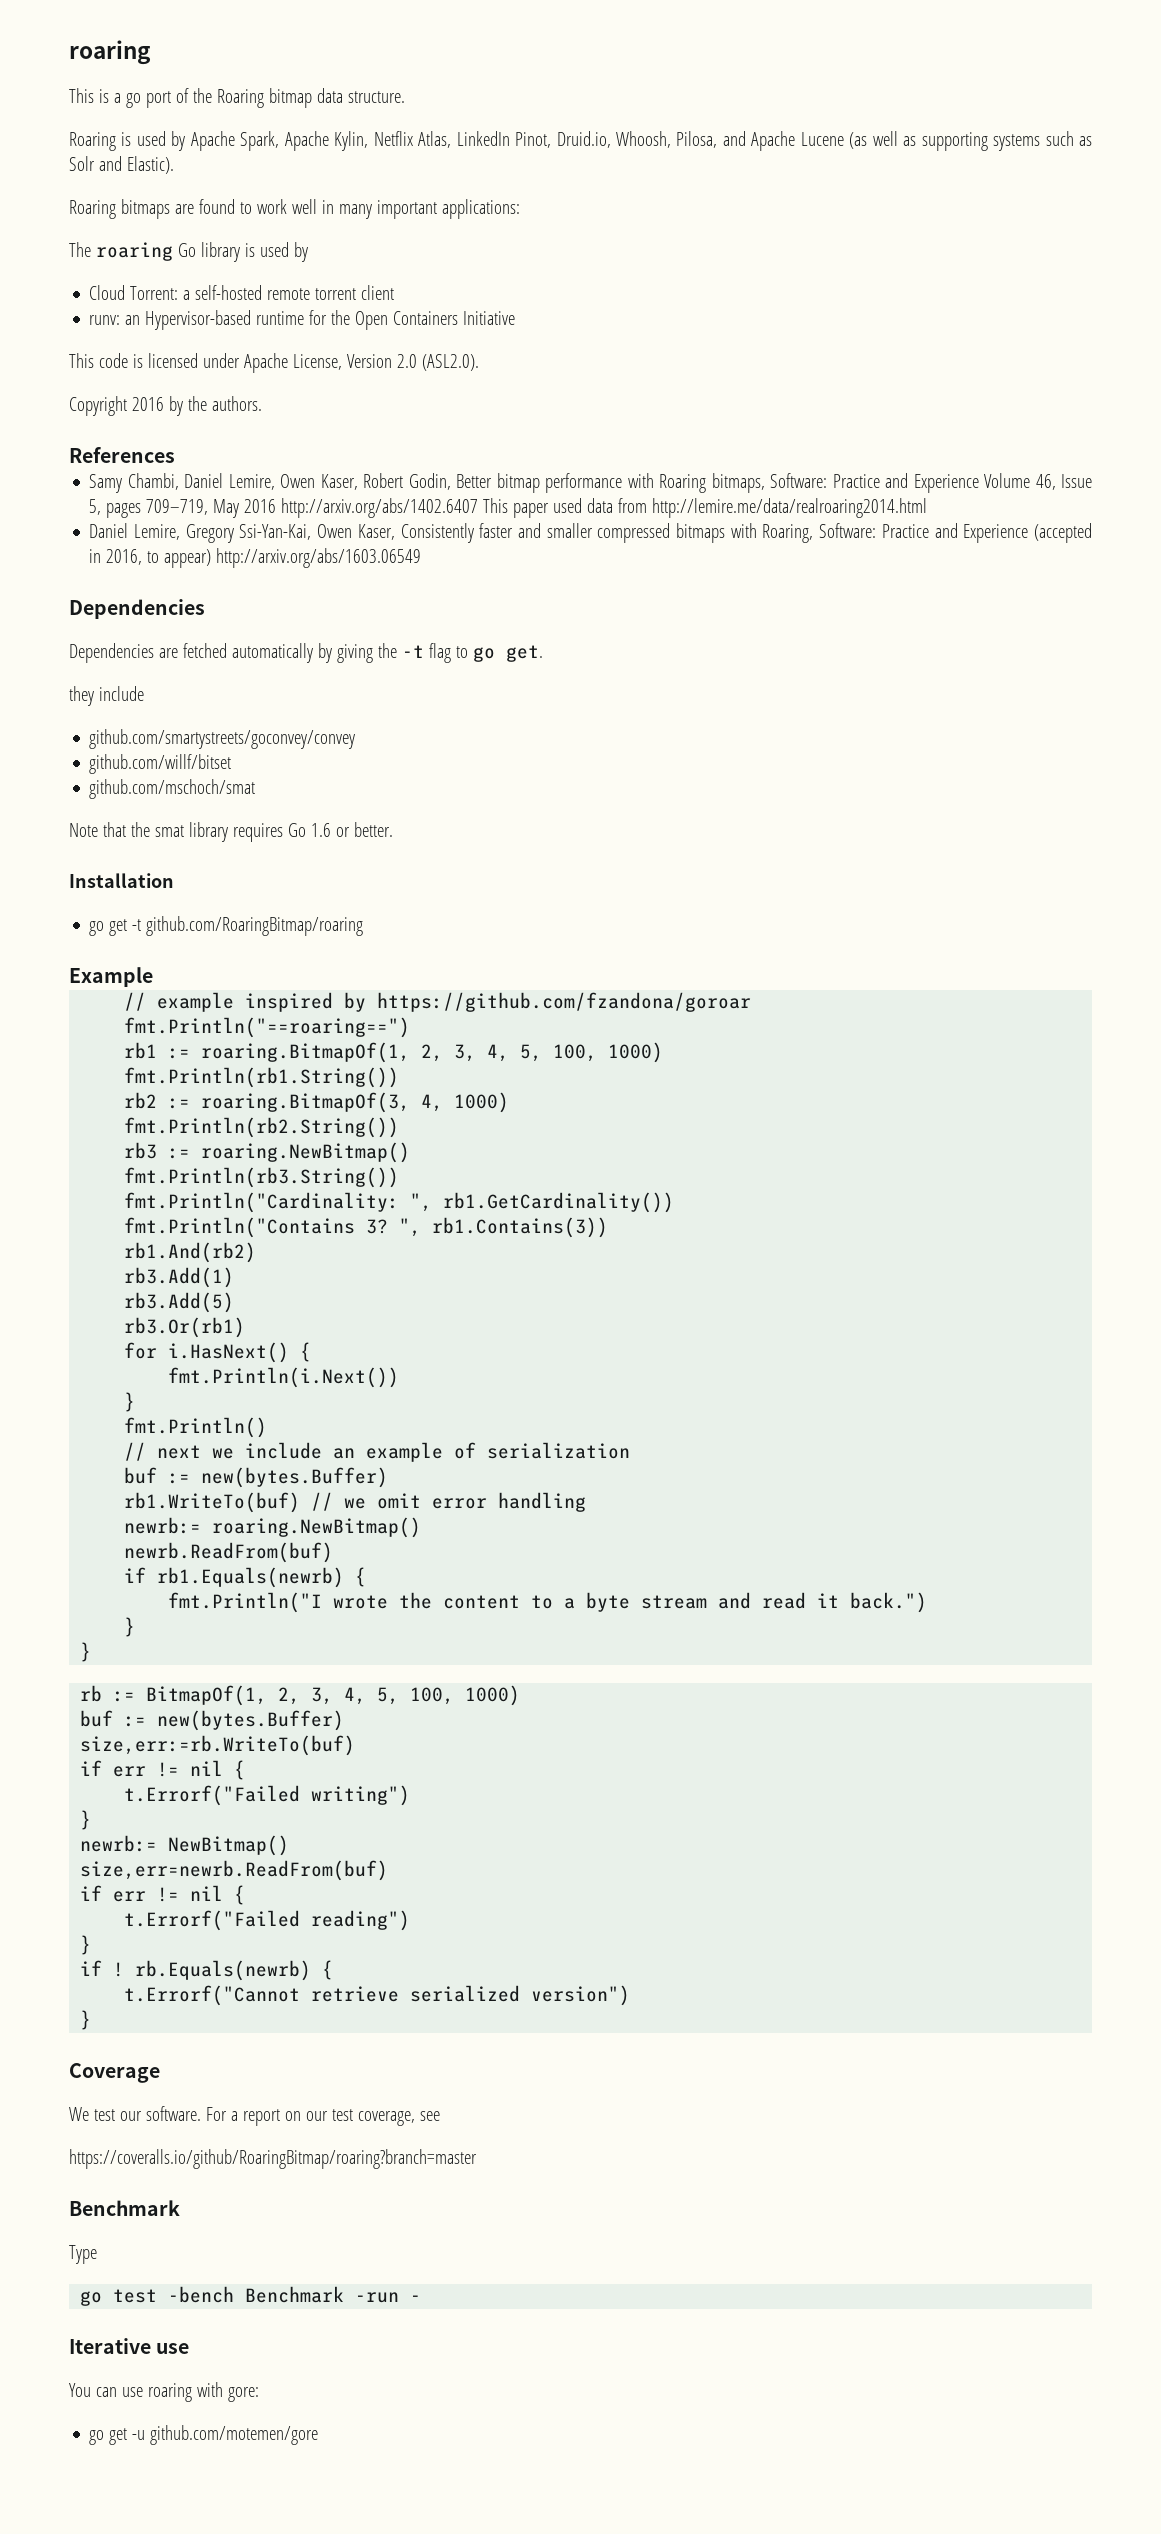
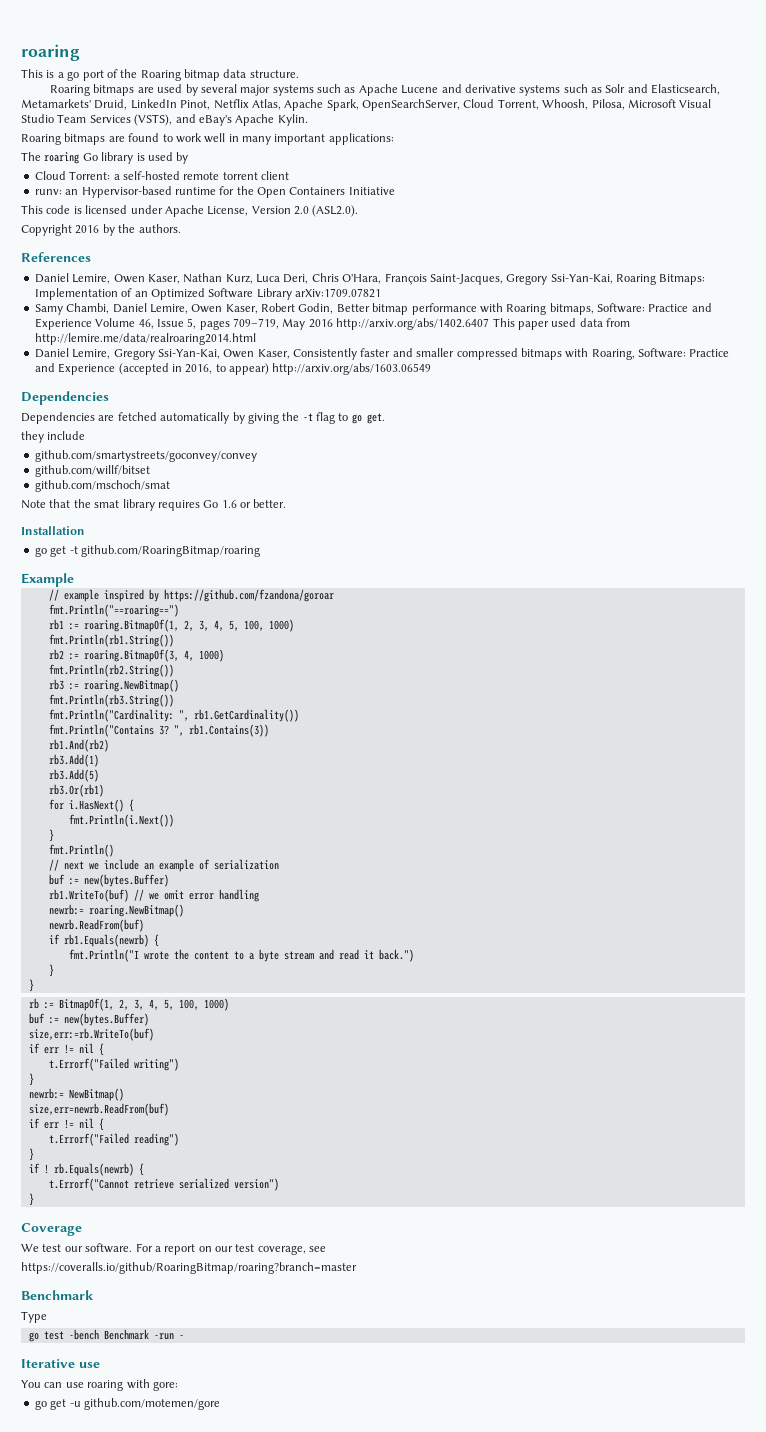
- Roaring is used by Apache Spark, Apache Kylin, Netflix Atlas, LinkedIn Pinot, Druid.io, Whoosh, Pilosa, and Apache Lucene (as well as supporting systems such as Solr and Elastic).
+ Roaring bitmaps are used by several major systems such as Apache Lucene and derivative systems such as Solr and Elasticsearch, Metamarkets' Druid, LinkedIn Pinot, Netflix Atlas, Apache Spark, OpenSearchServer, Cloud Torrent, Whoosh, Pilosa, Microsoft Visual Studio Team Services (VSTS), and eBay's Apache Kylin.
+ Daniel Lemire, Owen Kaser, Nathan Kurz, Luca Deri, Chris O'Hara, François Saint-Jacques, Gregory Ssi-Yan-Kai, Roaring Bitmaps: Implementation of an Optimized Software Library arXiv:1709.07821

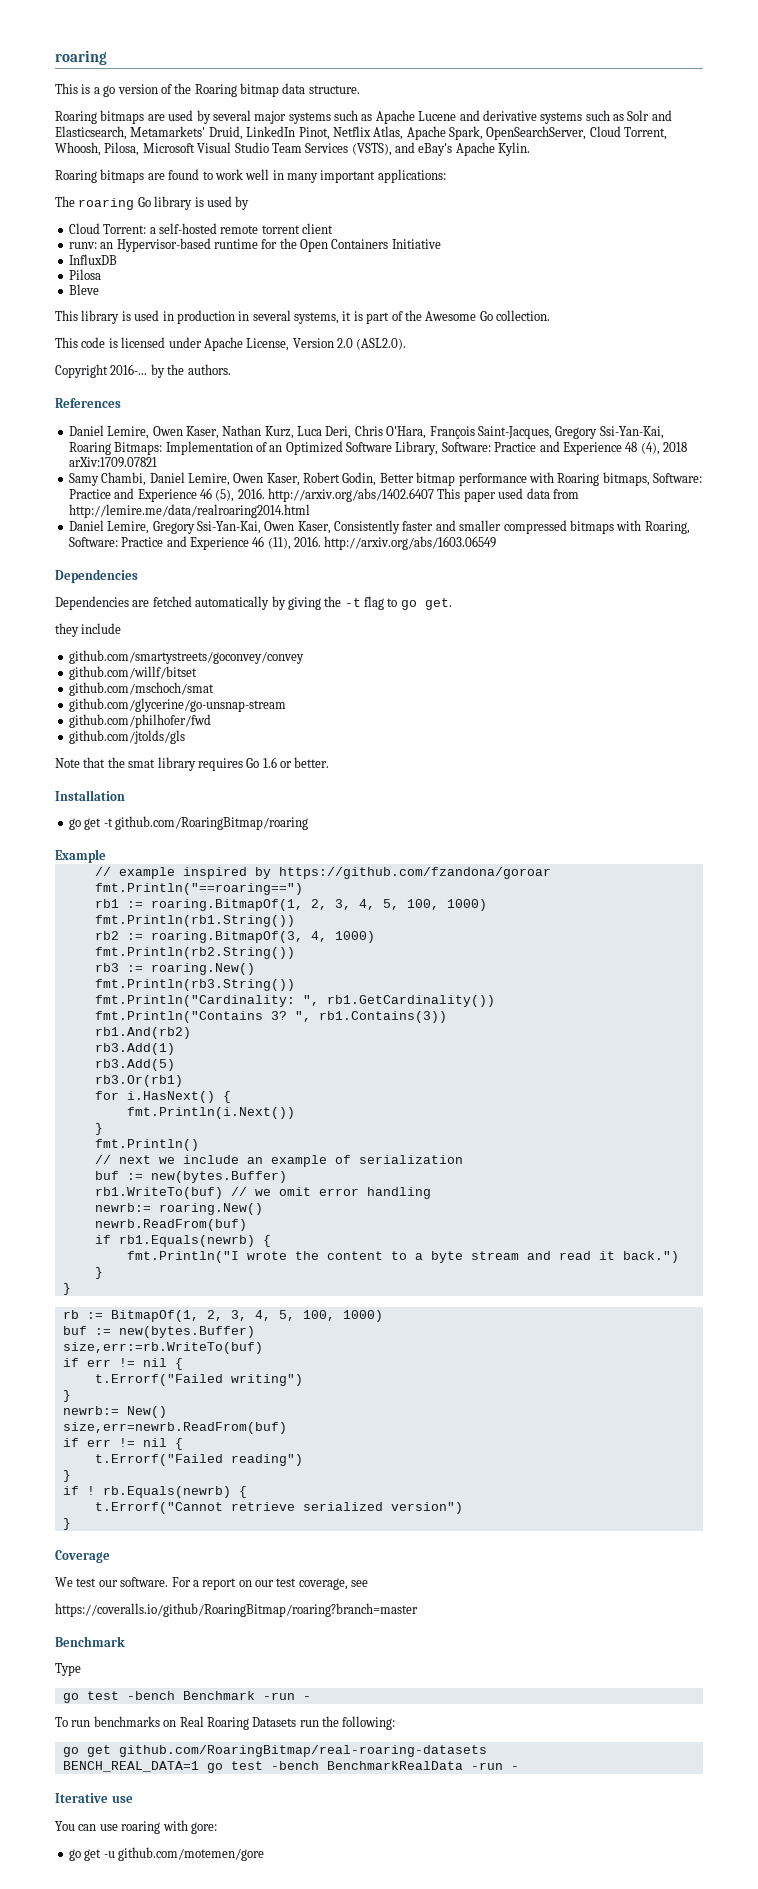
- This is a go port of the Roaring bitmap data structure.
+ This is a go version of the Roaring bitmap data structure.
+ InfluxDB
+ Pilosa
+ Bleve
+ This library is used in production in several systems, it is part of the Awesome Go collection.
- Copyright 2016 by the authors.
+ Copyright 2016-... by the authors.
- Daniel Lemire, Owen Kaser, Nathan Kurz, Luca Deri, Chris O'Hara, François Saint-Jacques, Gregory Ssi-Yan-Kai, Roaring Bitmaps: Implementation of an Optimized Software Library arXiv:1709.07821
+ Daniel Lemire, Owen Kaser, Nathan Kurz, Luca Deri, Chris O'Hara, François Saint-Jacques, Gregory Ssi-Yan-Kai, Roaring Bitmaps: Implementation of an Optimized Software Library, Software: Practice and Experience 48 (4), 2018 arXiv:1709.07821
- Samy Chambi, Daniel Lemire, Owen Kaser, Robert Godin, Better bitmap performance with Roaring bitmaps, Software: Practice and Experience Volume 46, Issue 5, pages 709–719, May 2016 http://arxiv.org/abs/1402.6407 This paper used data from http://lemire.me/data/realroaring2014.html
+ Samy Chambi, Daniel Lemire, Owen Kaser, Robert Godin, Better bitmap performance with Roaring bitmaps, Software: Practice and Experience 46 (5), 2016. http://arxiv.org/abs/1402.6407 This paper used data from http://lemire.me/data/realroaring2014.html
- Daniel Lemire, Gregory Ssi-Yan-Kai, Owen Kaser, Consistently faster and smaller compressed bitmaps with Roaring, Software: Practice and Experience (accepted in 2016, to appear) http://arxiv.org/abs/1603.06549
+ Daniel Lemire, Gregory Ssi-Yan-Kai, Owen Kaser, Consistently faster and smaller compressed bitmaps with Roaring, Software: Practice and Experience 46 (11), 2016. http://arxiv.org/abs/1603.06549
+ github.com/glycerine/go-unsnap-stream
+ github.com/philhofer/fwd
+ github.com/jtolds/gls
- rb3 := roaring.NewBitmap()
+ rb3 := roaring.New()
- newrb:= roaring.NewBitmap()
+ newrb:= roaring.New()
- newrb:= NewBitmap()
+ newrb:= New()
+ To run benchmarks on Real Roaring Datasets run the following:
+ go get github.com/RoaringBitmap/real-roaring-datasets
+ BENCH_REAL_DATA=1 go test -bench BenchmarkRealData -run -

